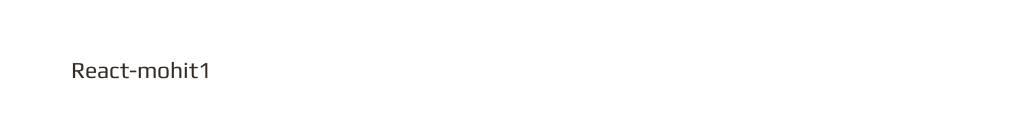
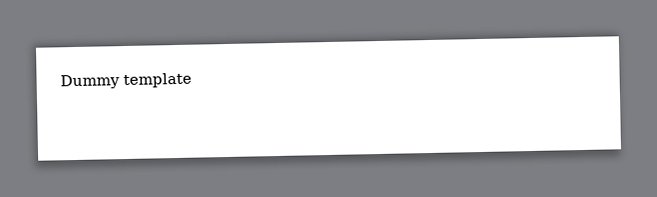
- React-mohit1
+ Dummy template

